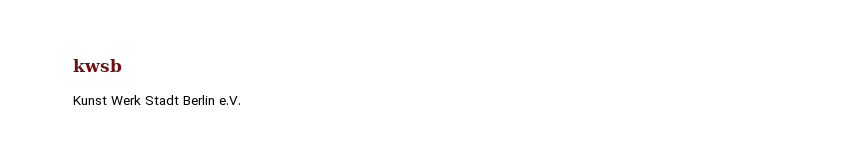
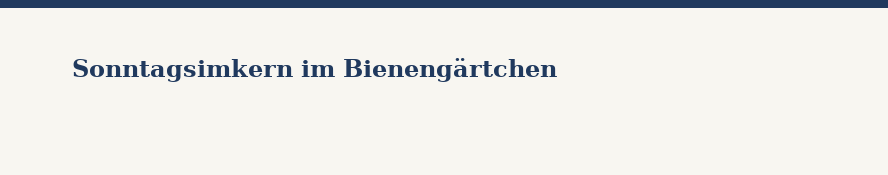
- kwsb
- Kunst Werk Stadt Berlin e.V.
+ Sonntagsimkern im Bienengärtchen

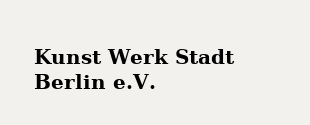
- Sonntagsimkern im Bienengärtchen
+ Kunst Werk Stadt Berlin e.V.

